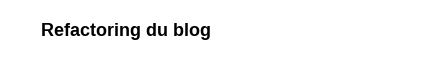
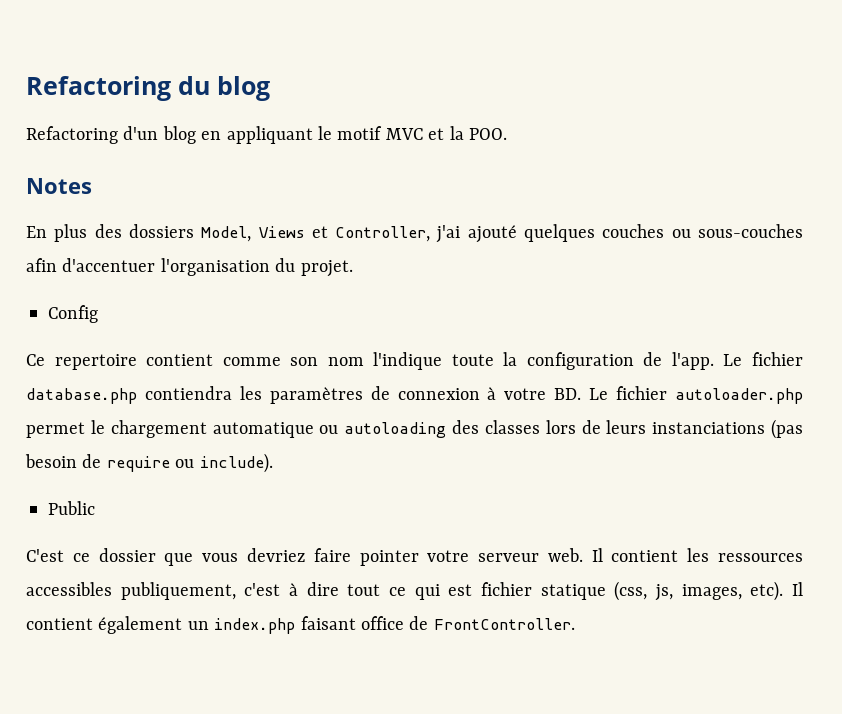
+ Refactoring d'un blog en appliquant le motif MVC et la POO.
+ Notes
+ En plus des dossiers Model, Views et Controller, j'ai ajouté quelques couches ou sous-couches afin d'accentuer l'organisation du projet.
+ Config
+ Ce repertoire contient comme son nom l'indique toute la configuration de l'app. Le fichier database.php contiendra les paramètres de connexion à votre BD. Le fichier autoloader.php permet le chargement automatique ou autoloading des classes lors de leurs instanciations (pas besoin de require ou include).
+ Public
+ C'est ce dossier que vous devriez faire pointer votre serveur web. Il contient les ressources accessibles publiquement, c'est à dire tout ce qui est fichier statique (css, js, images, etc). Il contient également un index.php faisant office de FrontController.

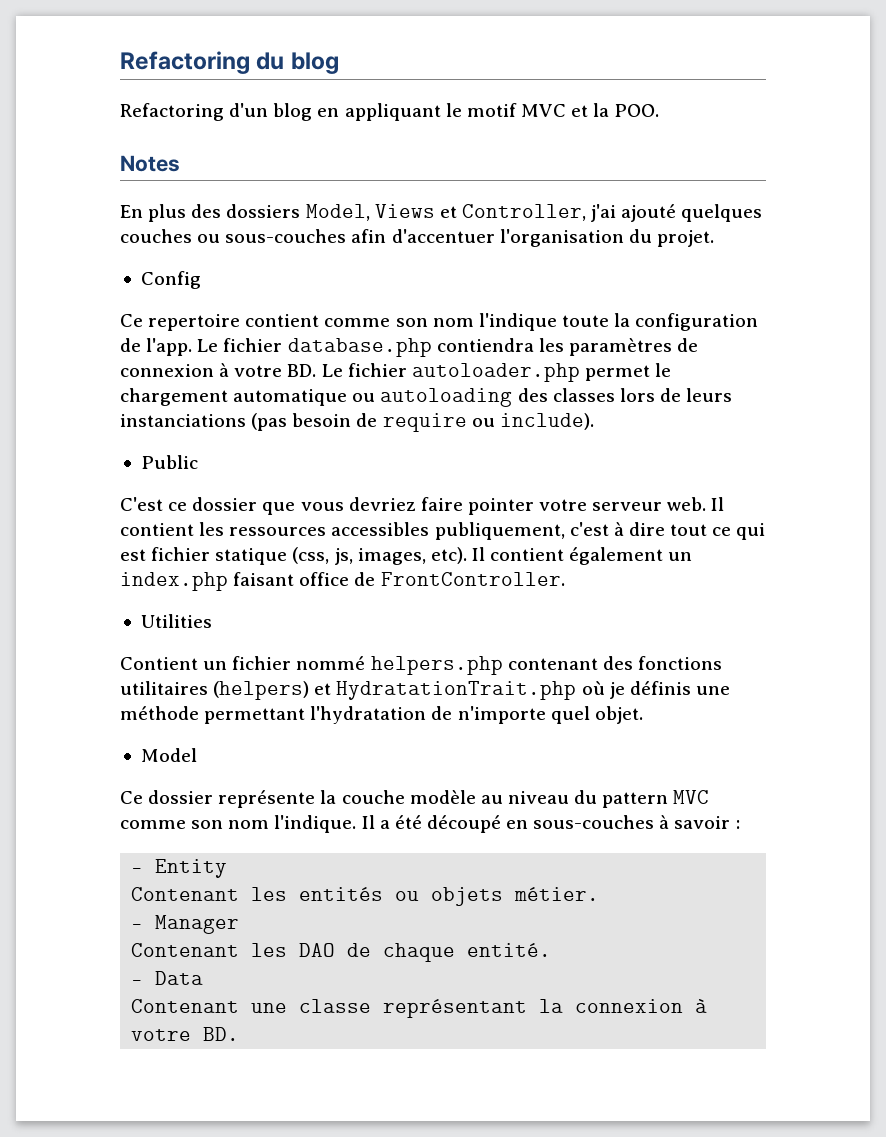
+ Utilities
+ Contient un fichier nommé helpers.php contenant des fonctions utilitaires (helpers) et HydratationTrait.php où je définis une méthode permettant l'hydratation de n'importe quel objet.
+ Model
+ Ce dossier représente la couche modèle au niveau du pattern MVC comme son nom l'indique. Il a été découpé en sous-couches à savoir :
+ - Entity
+ Contenant les entités ou objets métier.
+ - Manager
+ Contenant les DAO de chaque entité.
+ - Data
+ Contenant une classe représentant la connexion à votre BD.

